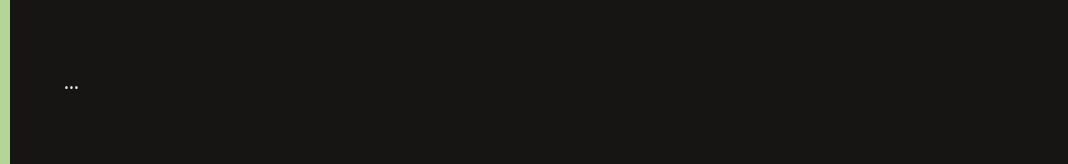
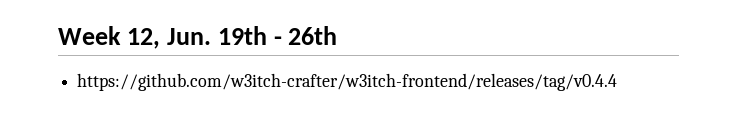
- ...
+ Week 12, Jun. 19th - 26th
+ https://github.com/w3itch-crafter/w3itch-frontend/releases/tag/v0.4.4

